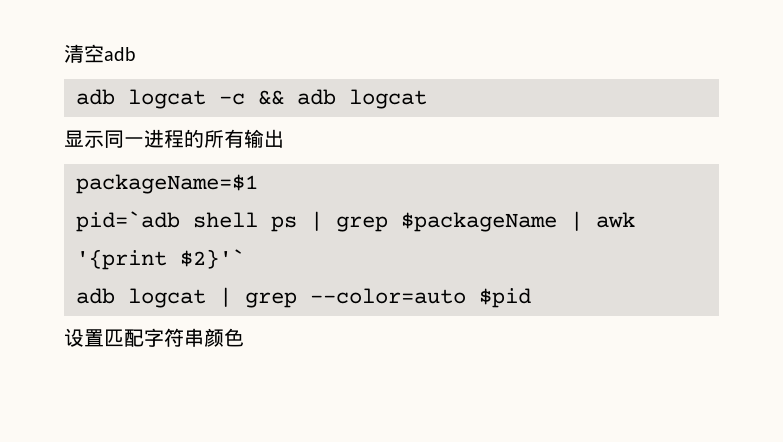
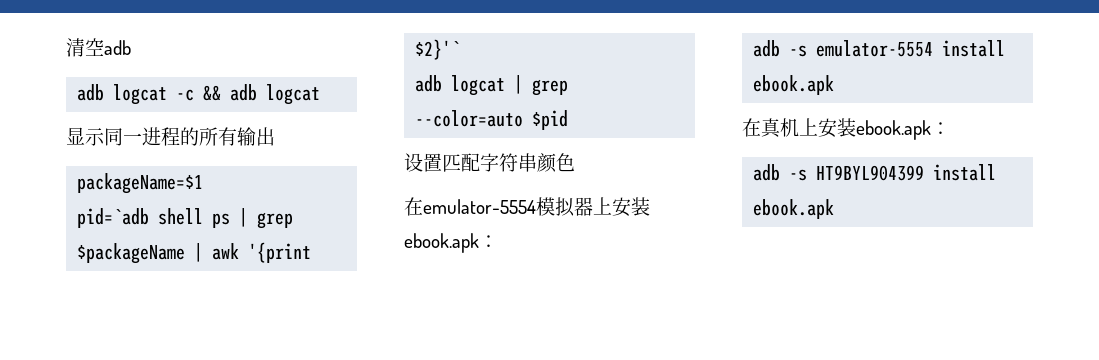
+ 在emulator-5554模拟器上安装ebook.apk：
+ adb -s emulator-5554 install ebook.apk
+ 在真机上安装ebook.apk：
+ adb -s HT9BYL904399 install ebook.apk

